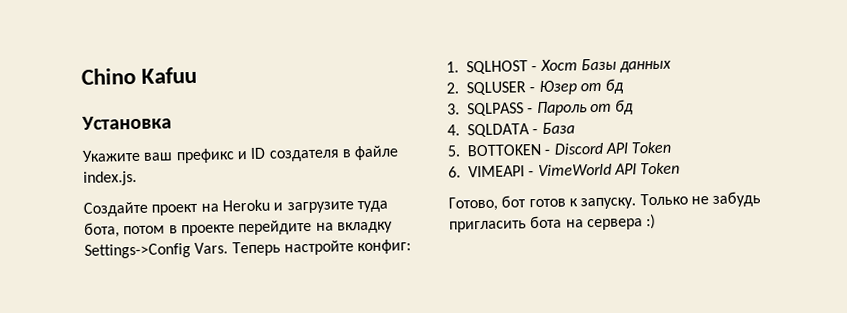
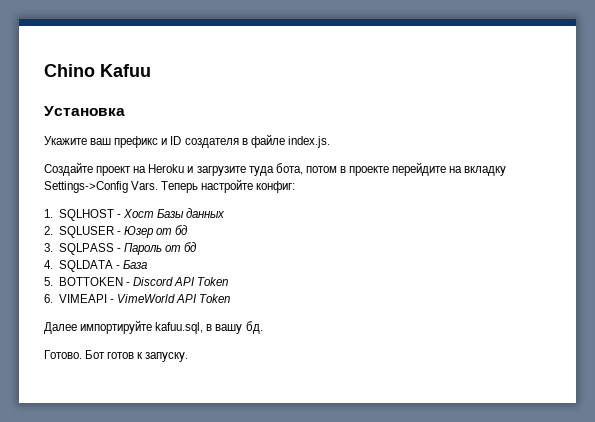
- Готово, бот готов к запуску. Только не забудь пригласить бота на сервера :)
+ Далее импортируйте kafuu.sql, в вашу бд.
+ Готово. Бот готов к запуску.

